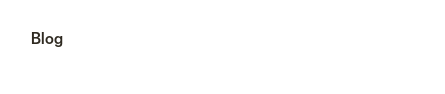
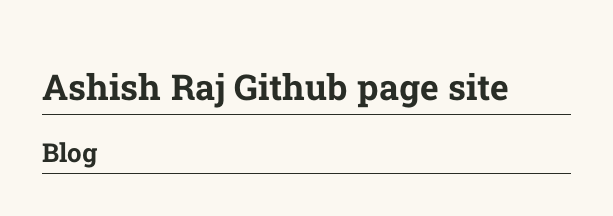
+ Ashish Raj Github page site

